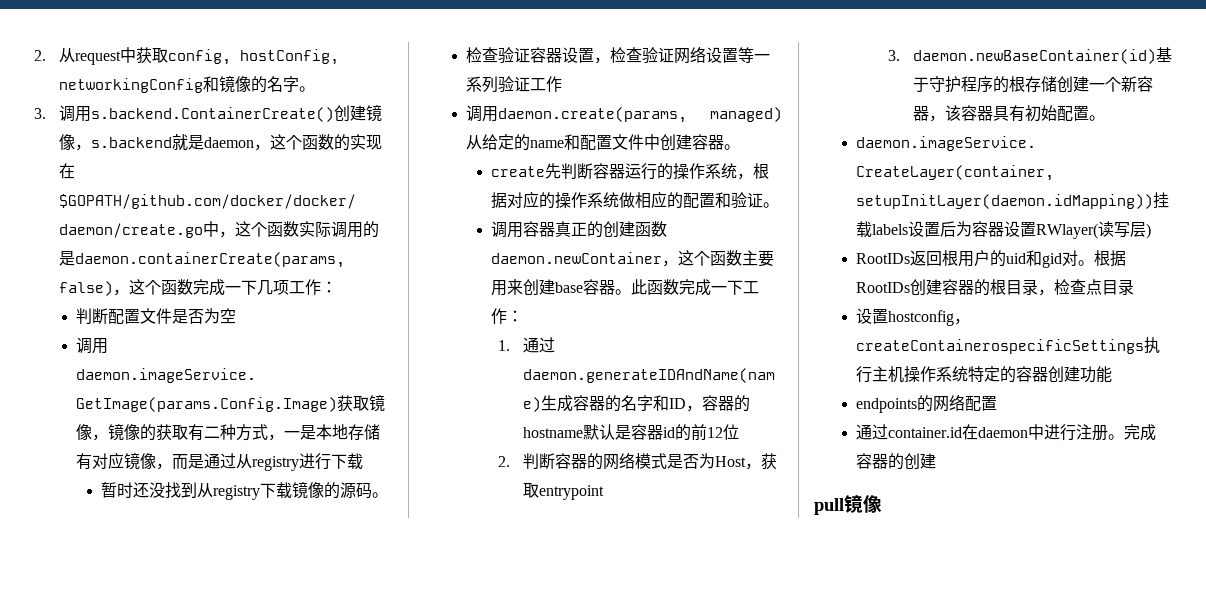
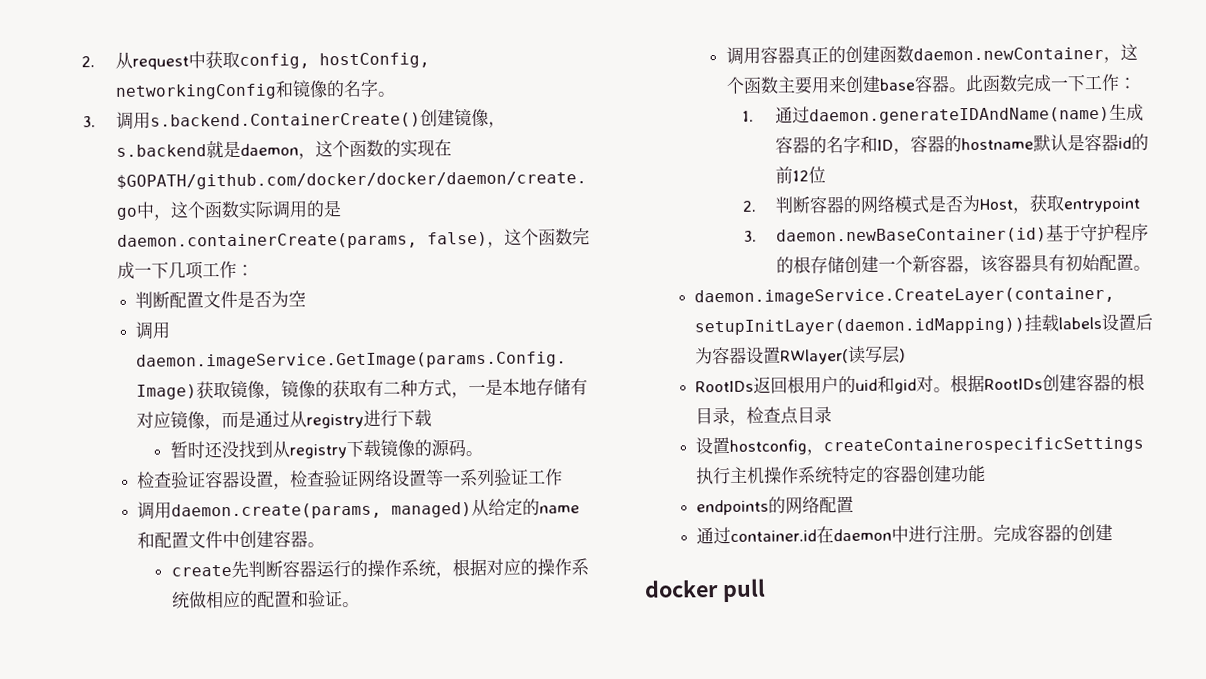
- pull镜像
+ docker pull

